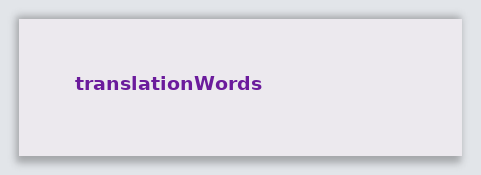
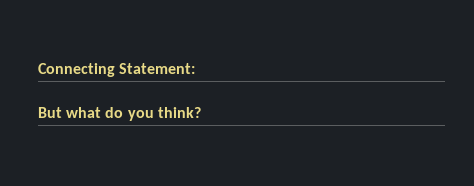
- translationWords
+ Connecting Statement:
+ But what do you think?

